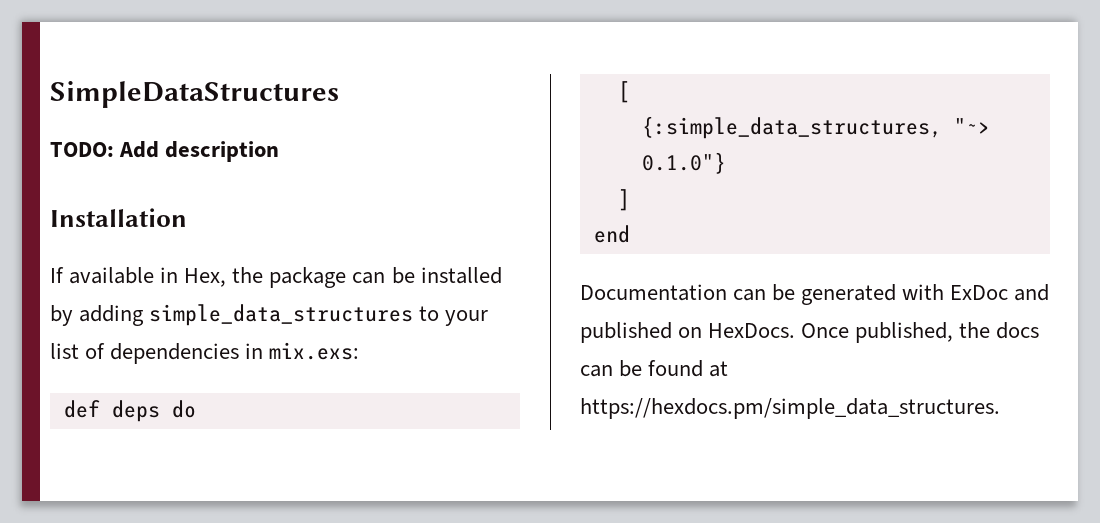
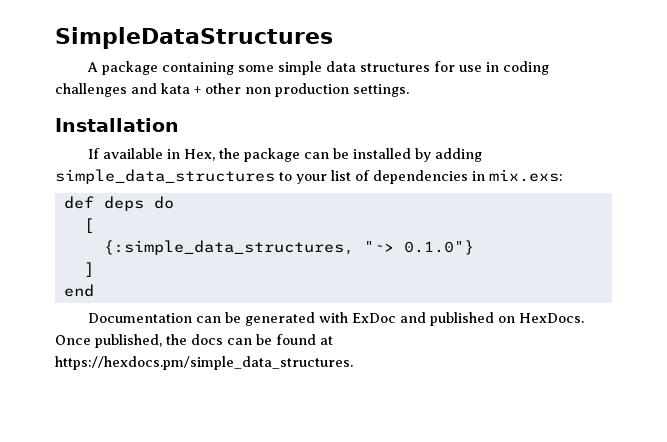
- TODO: Add description
+ A package containing some simple data structures for use in coding challenges and kata + other non production settings.

